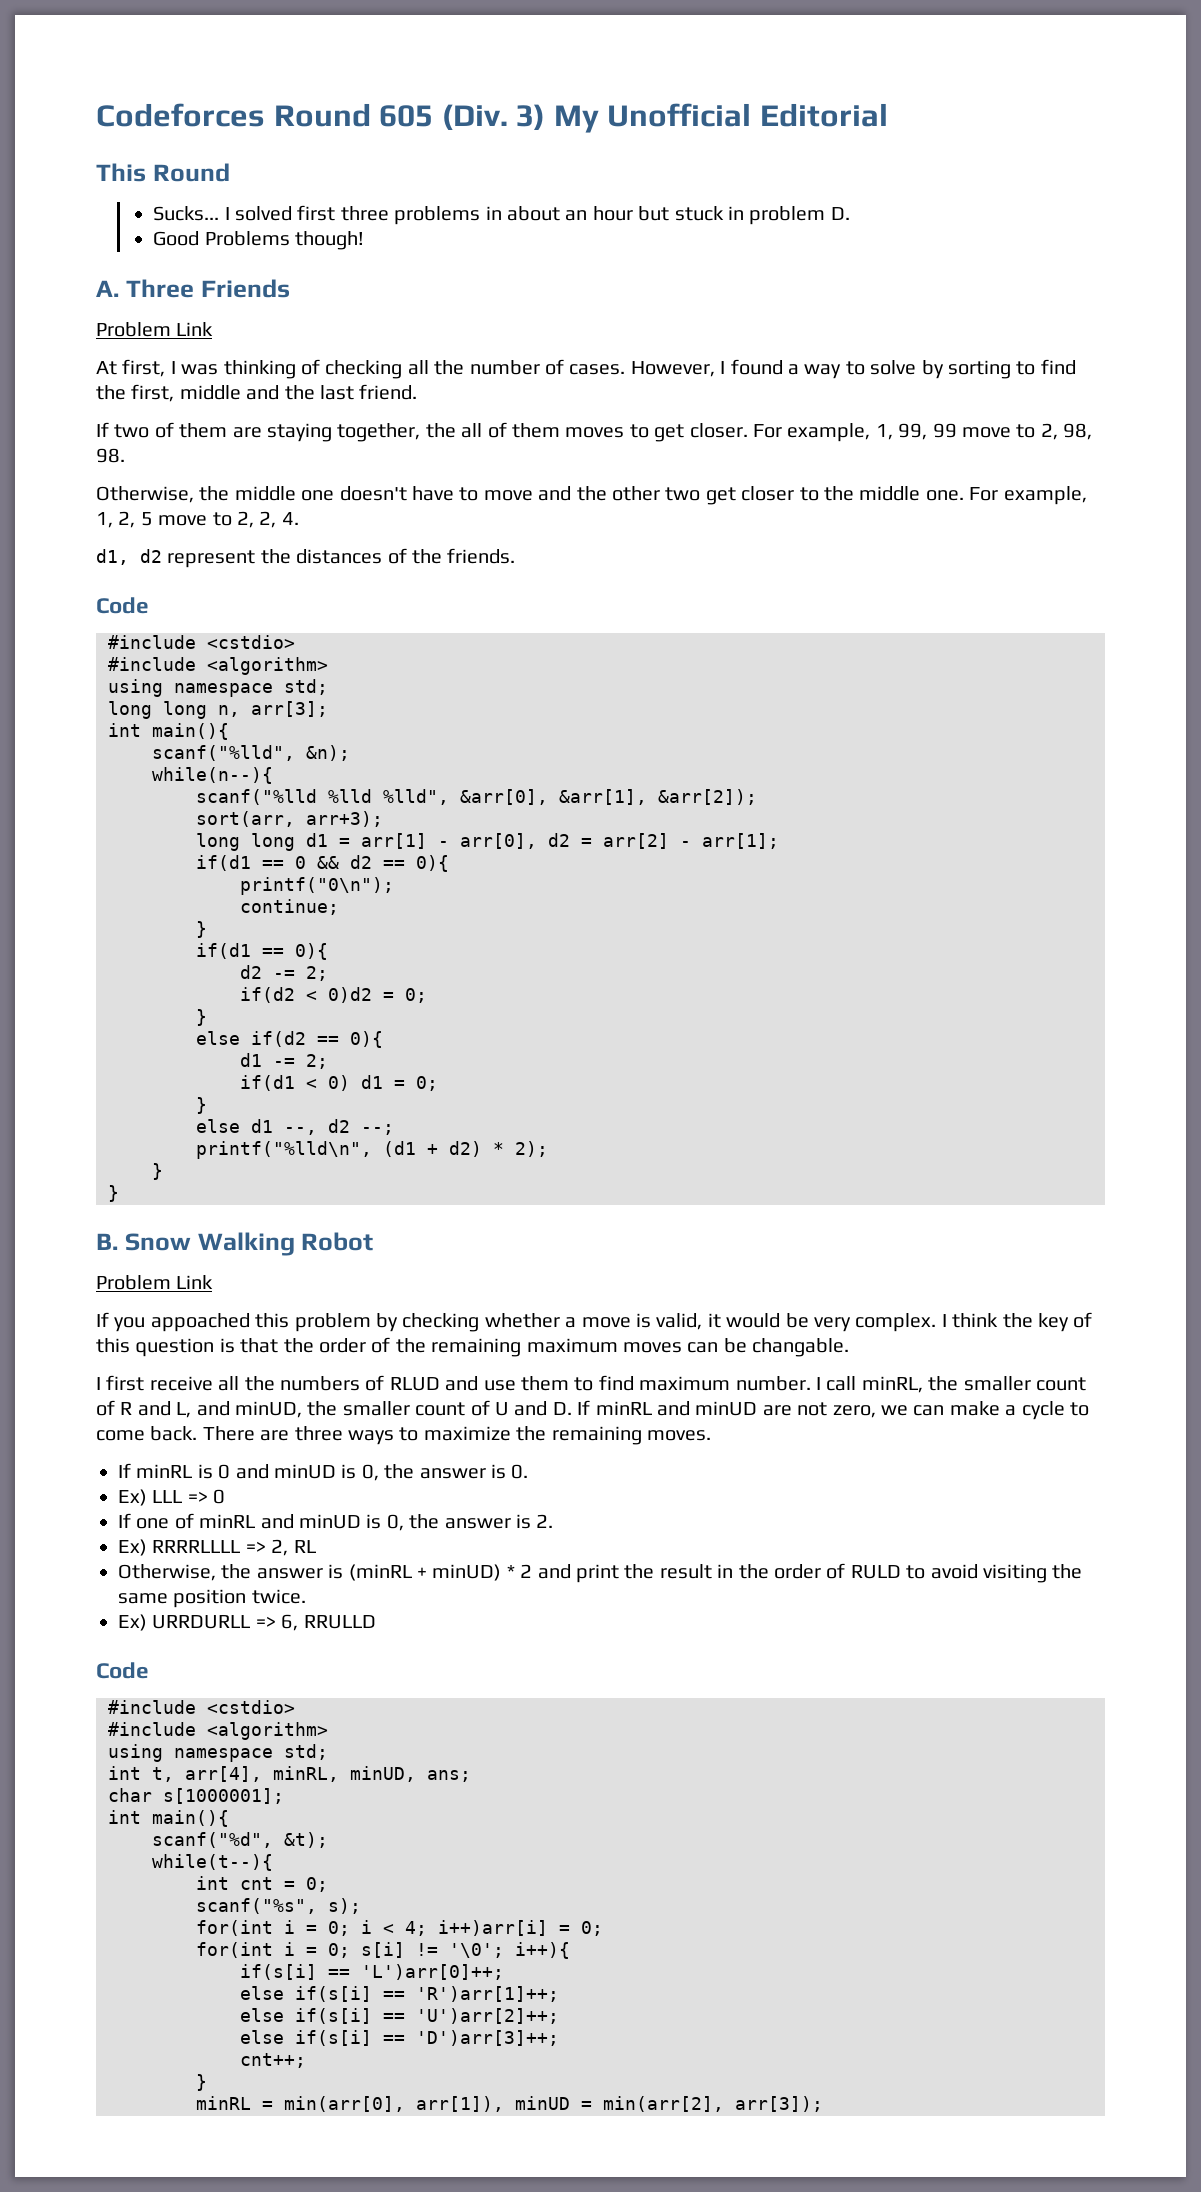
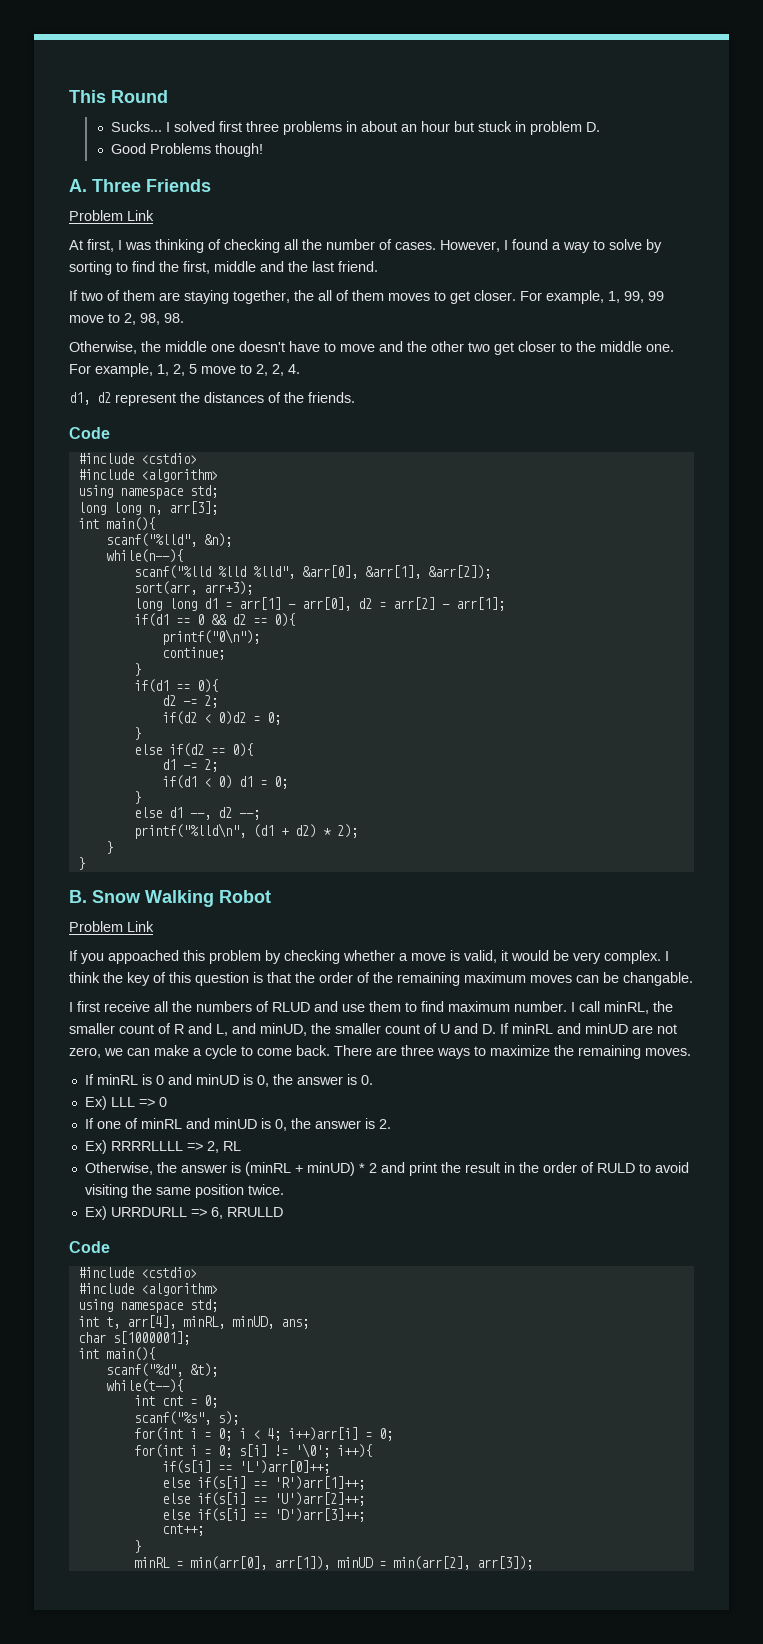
- Codeforces Round 605 (Div. 3) My Unofficial Editorial

